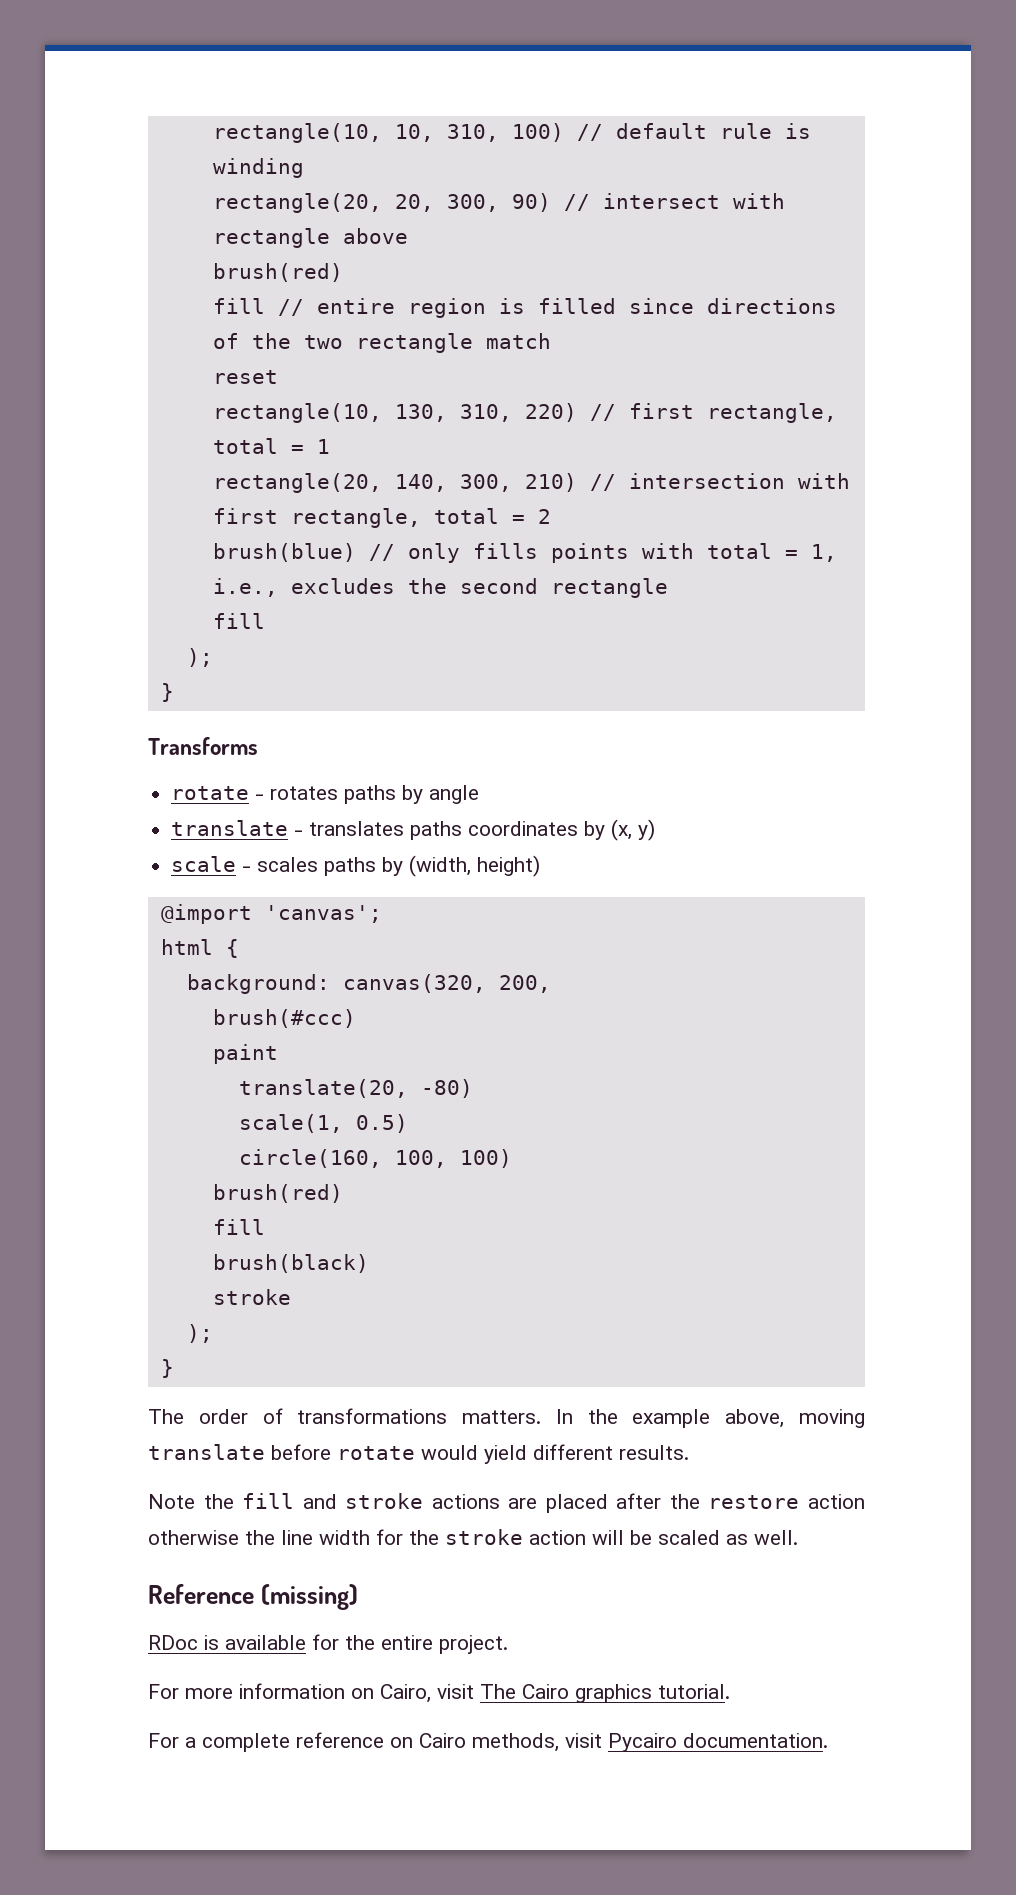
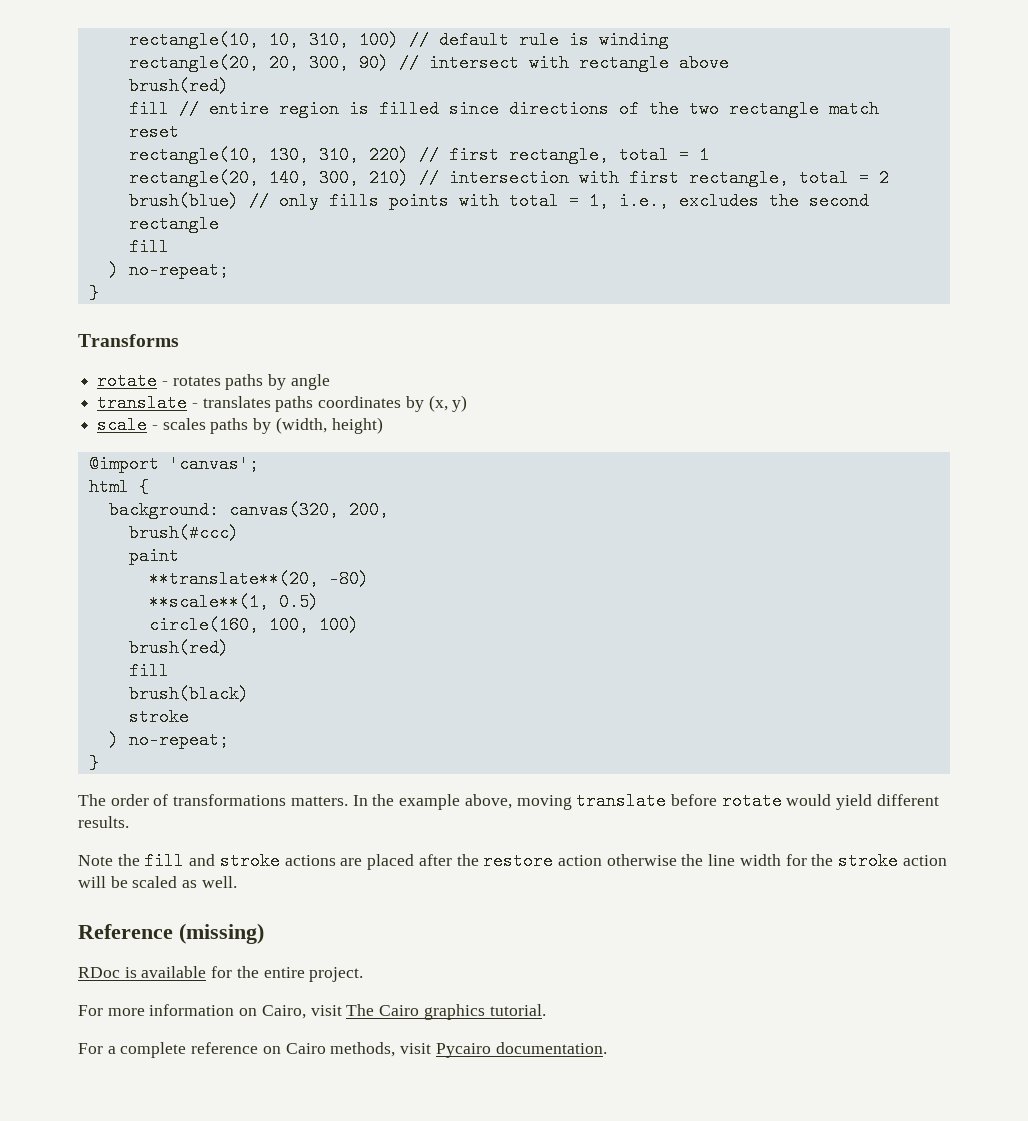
  brush(blue) // only fills points with total = 1, i.e., excludes the second rectangle
  fill
- );
+ ) no-repeat;
- translate(20, -80)
+ **translate**(20, -80)
- scale(1, 0.5)
+ **scale**(1, 0.5)
  brush(black)
  stroke
- );
+ ) no-repeat;

